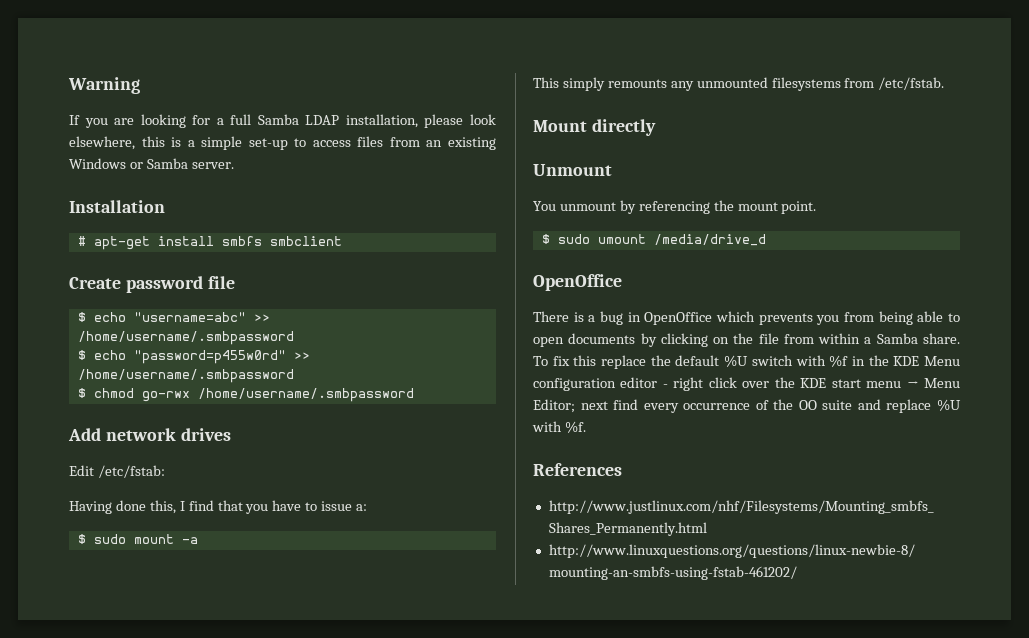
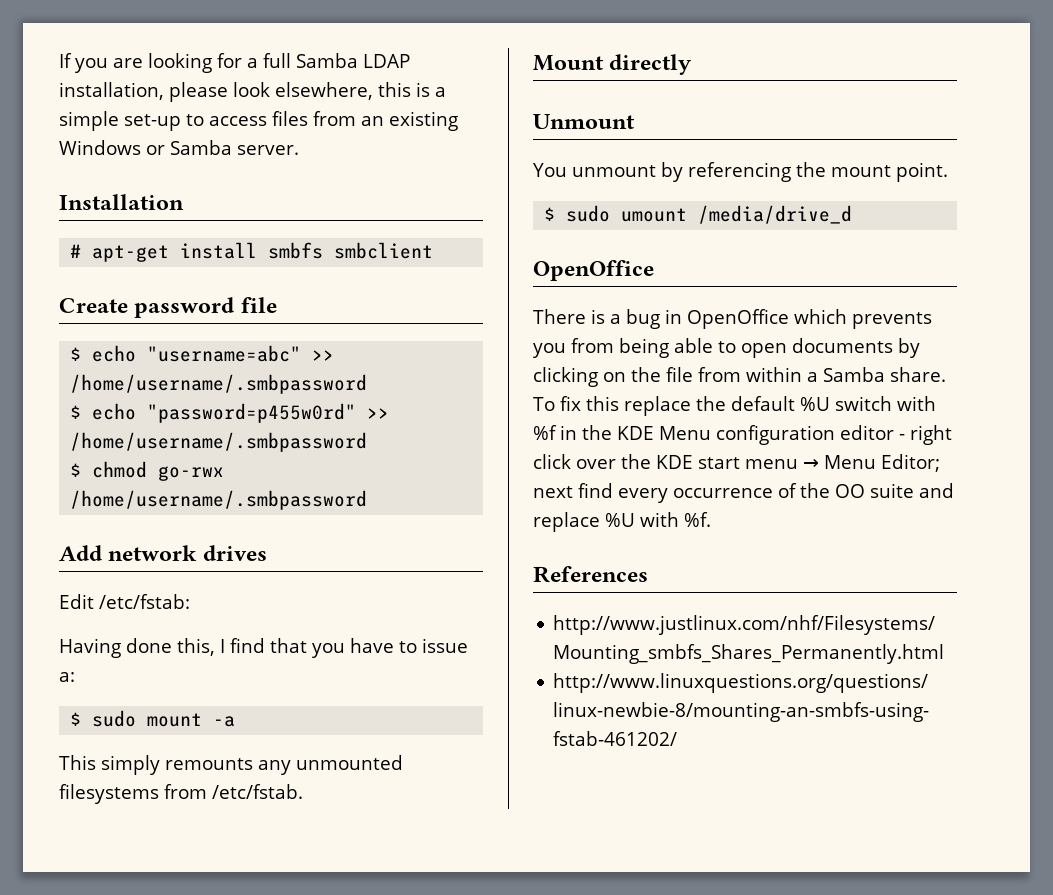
- Warning

